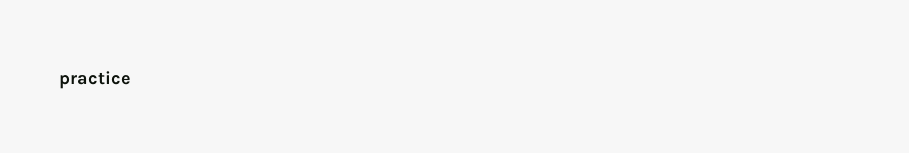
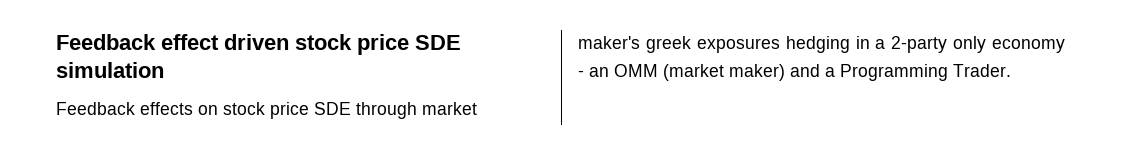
- practice
+ Feedback effect driven stock price SDE simulation
+ Feedback effects on stock price SDE through market maker's greek exposures hedging in a 2-party only economy - an OMM (market maker) and a Programming Trader.

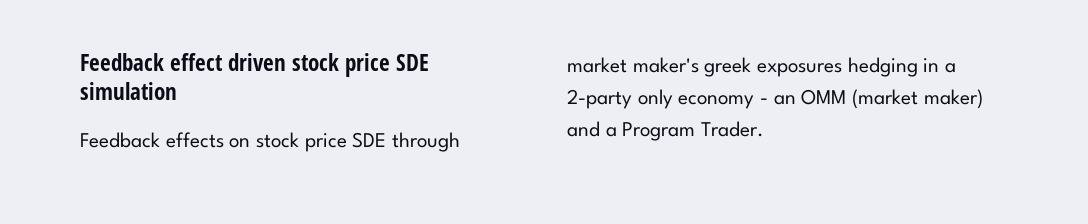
- Feedback effects on stock price SDE through market maker's greek exposures hedging in a 2-party only economy - an OMM (market maker) and a Programming Trader.
+ Feedback effects on stock price SDE through market maker's greek exposures hedging in a 2-party only economy - an OMM (market maker) and a Program Trader.

